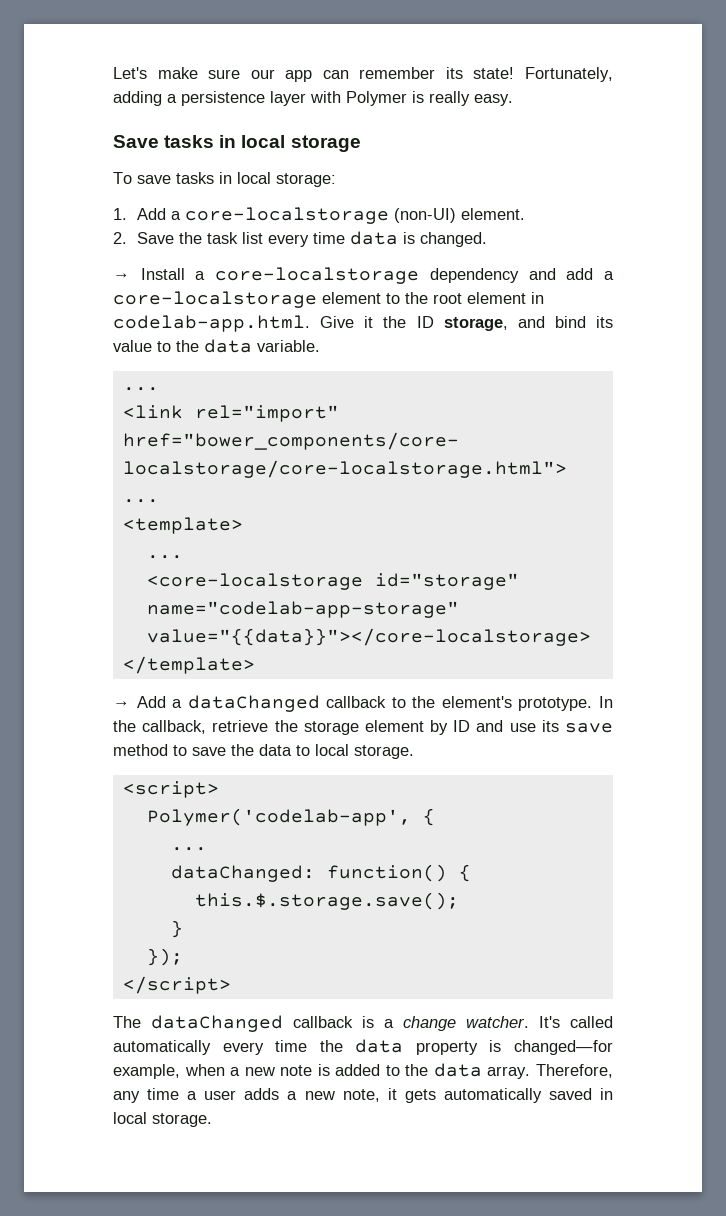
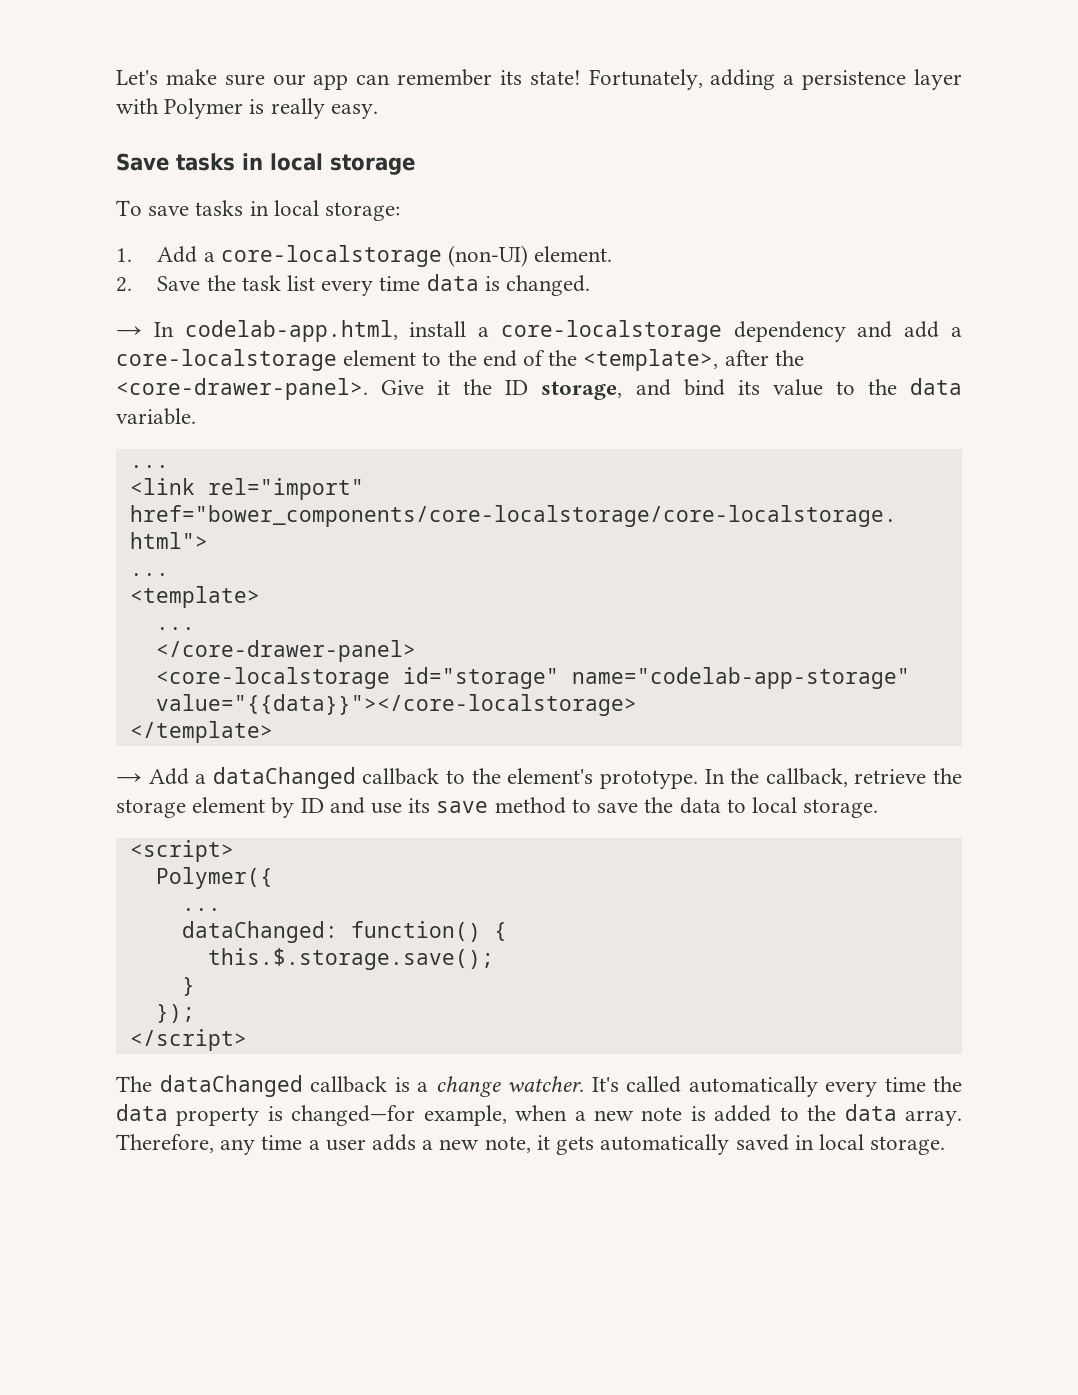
- → Install a core-localstorage dependency and add a core-localstorage element to the root element in codelab-app.html. Give it the ID storage, and bind its value to the data variable.
+ → In codelab-app.html, install a core-localstorage dependency and add a core-localstorage element to the end of the <template>, after the <core-drawer-panel>. Give it the ID storage, and bind its value to the data variable.
+ </core-drawer-panel>
- Polymer('codelab-app', {
+ Polymer({

